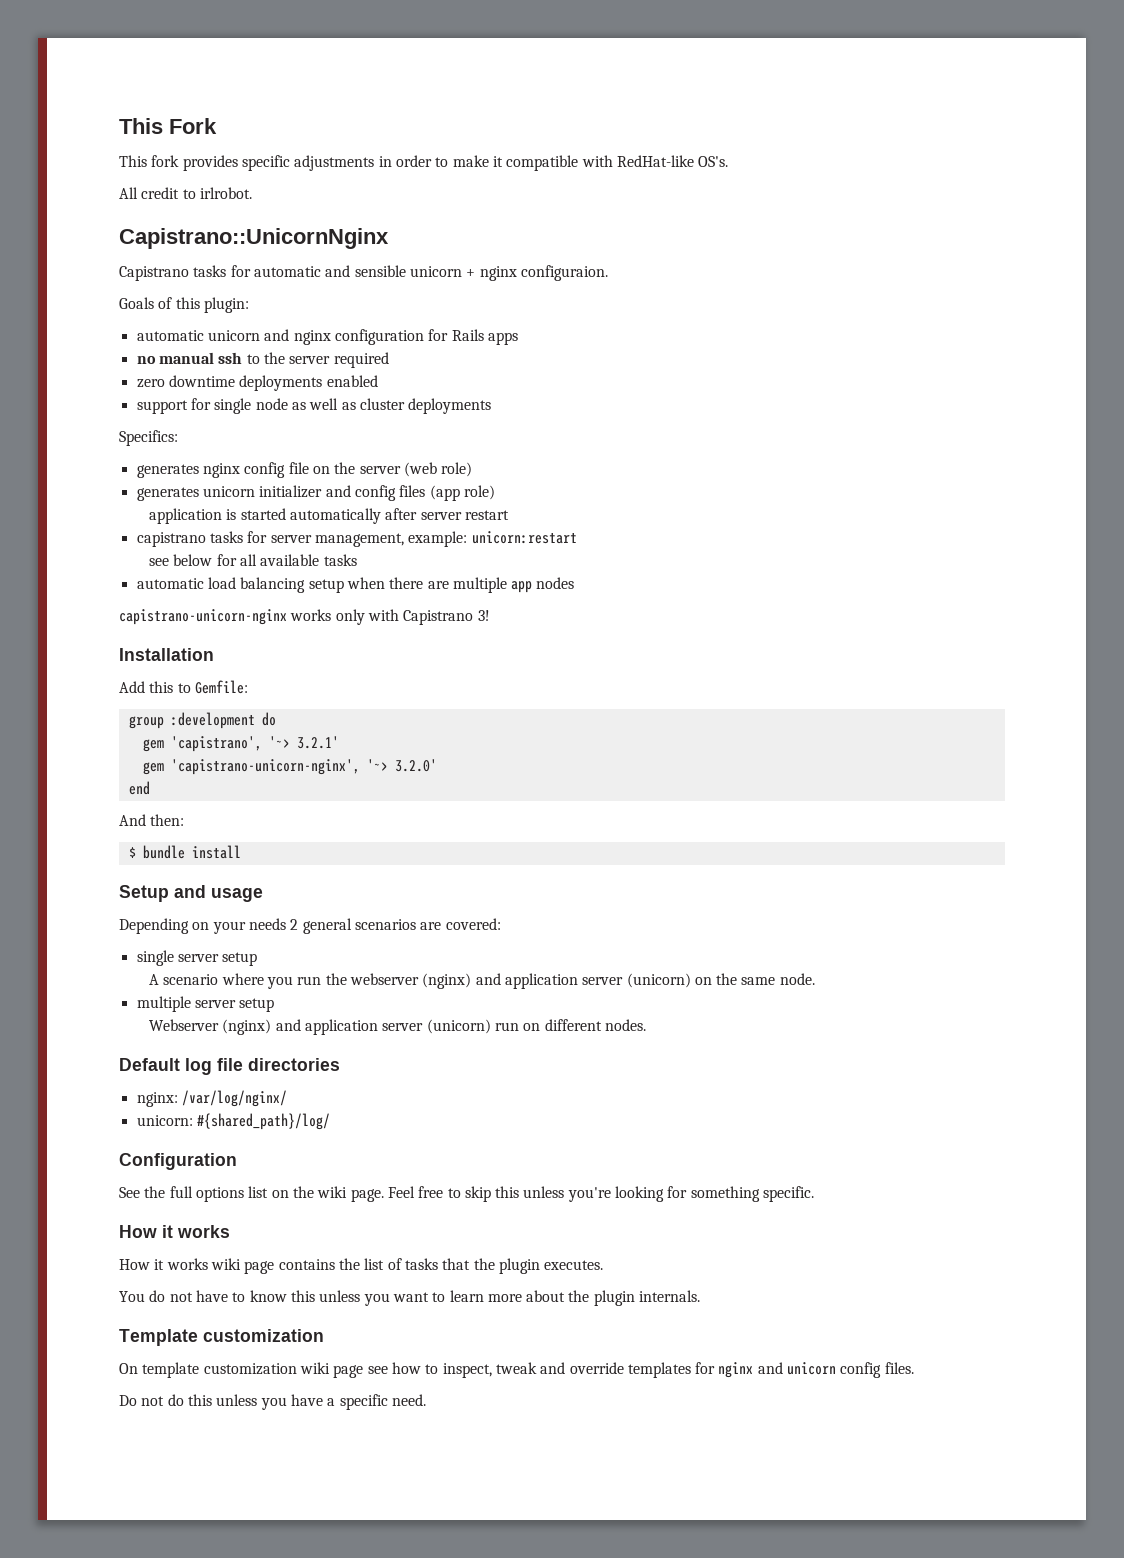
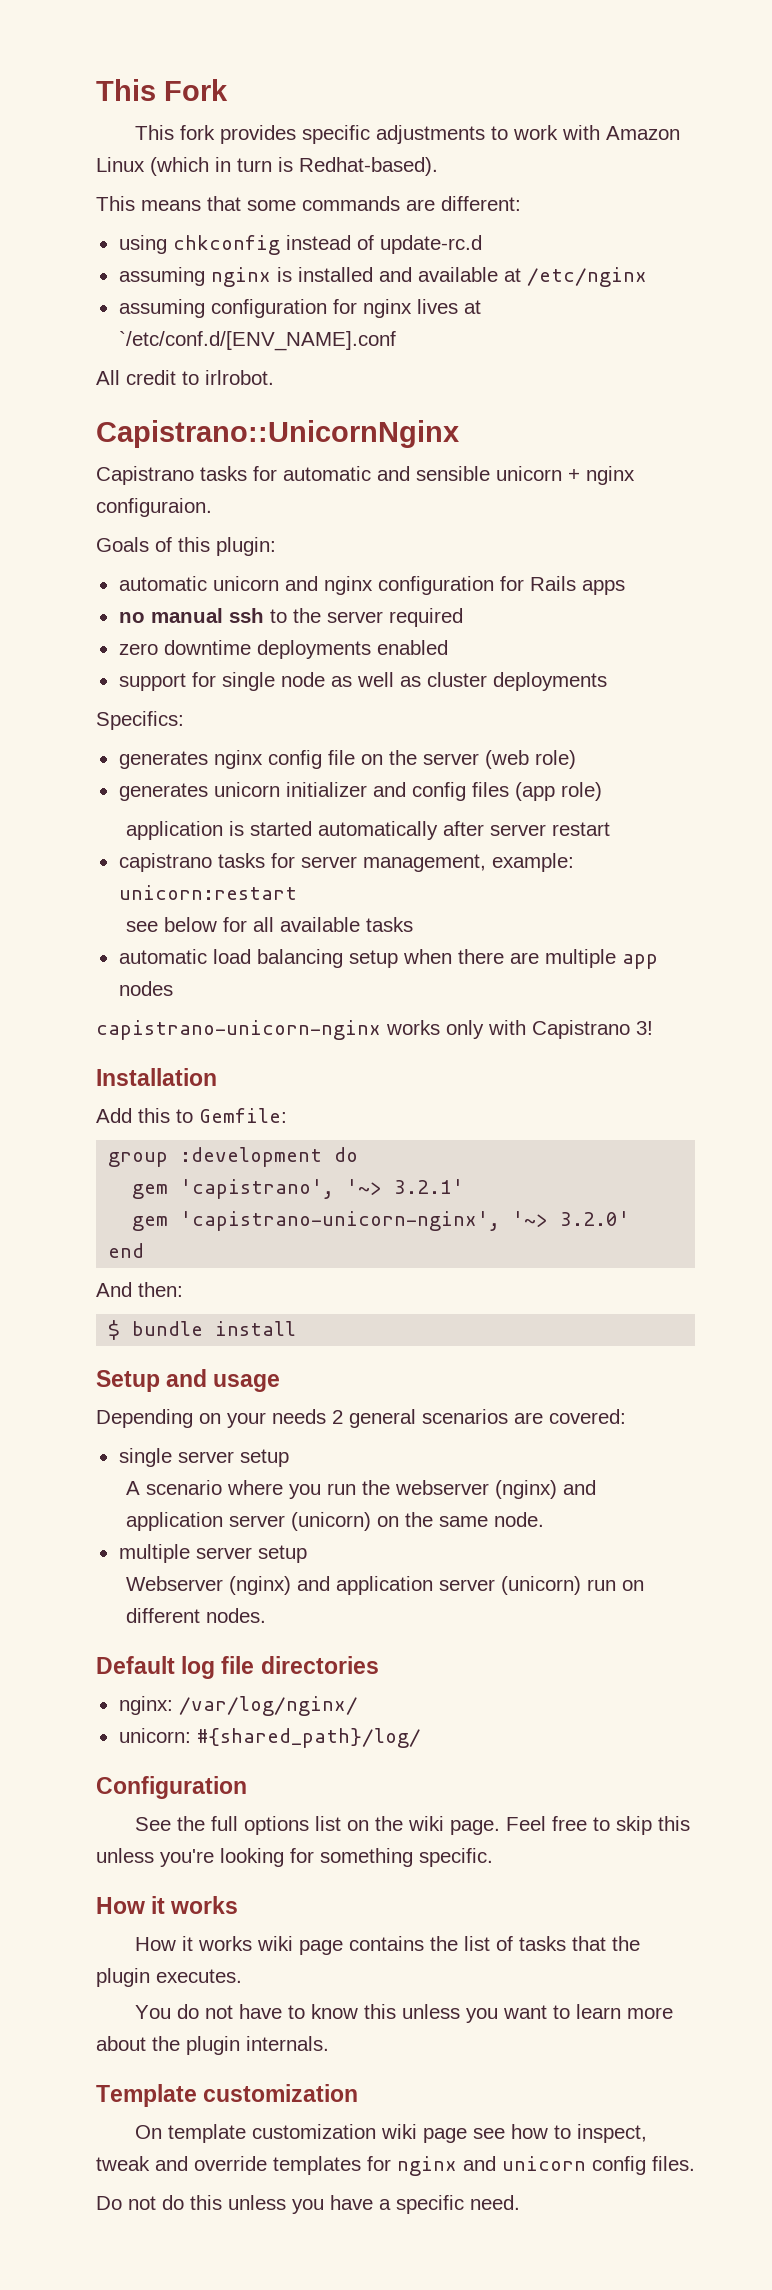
- This fork provides specific adjustments in order to make it compatible with RedHat-like OS's.
+ This fork provides specific adjustments to work with Amazon Linux (which in turn is Redhat-based).
+ This means that some commands are different:
+ using chkconfig instead of update-rc.d
+ assuming nginx is installed and available at /etc/nginx
+ assuming configuration for nginx lives at `/etc/conf.d/[ENV_NAME].conf

